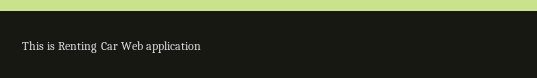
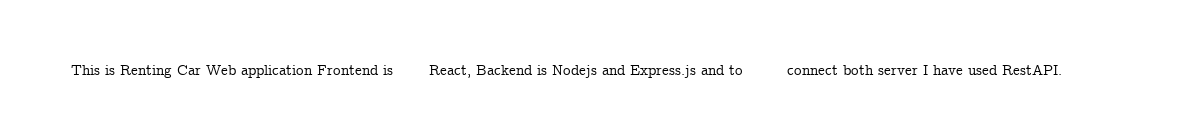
- This is Renting Car Web application
+ This is Renting Car Web application Frontend is React, Backend is Nodejs and Express.js and to connect both server I have used RestAPI.

